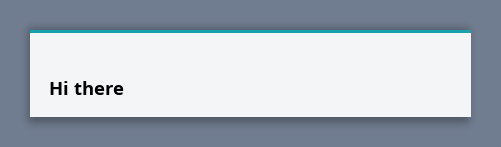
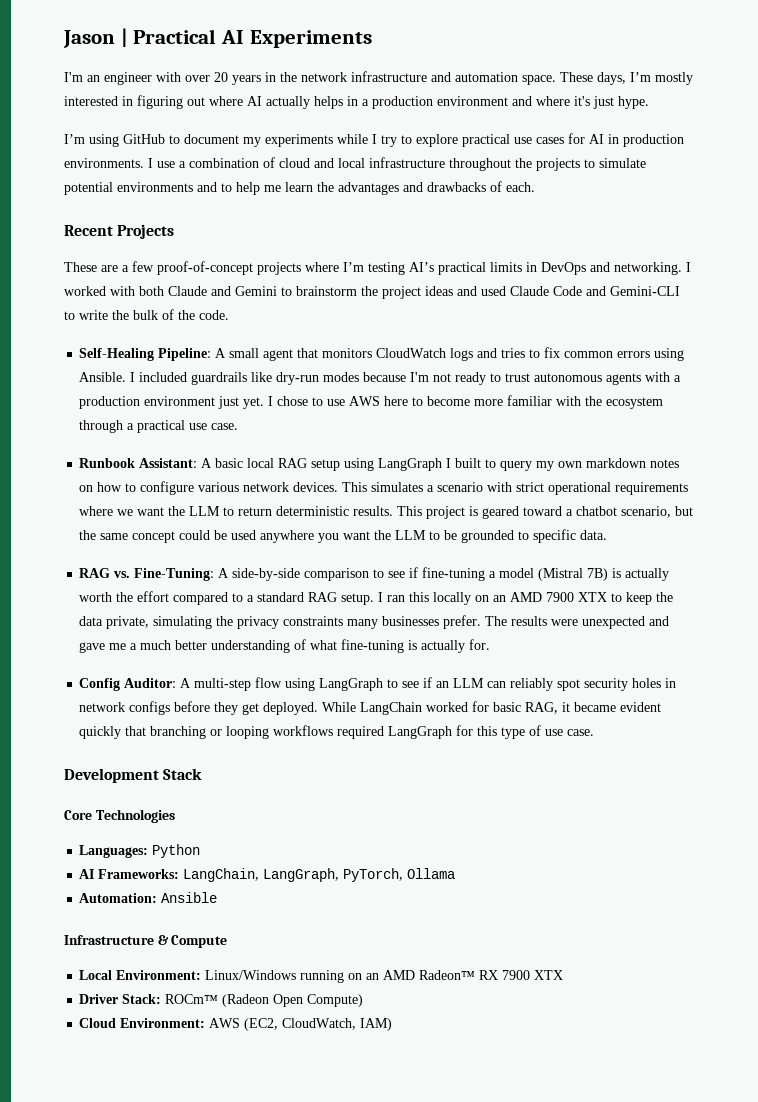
- Hi there
+ Jason | Practical AI Experiments
+ I'm an engineer with over 20 years in the network infrastructure and automation space. These days, I’m mostly interested in figuring out where AI actually helps in a production environment and where it's just hype.
+ I’m using GitHub to document my experiments while I try to explore practical use cases for AI in production environments. I use a combination of cloud and local infrastructure throughout the projects to simulate potential environments and to help me learn the advantages and drawbacks of each.
+ Recent Projects
+ These are a few proof-of-concept projects where I’m testing AI’s practical limits in DevOps and networking. I worked with both Claude and Gemini to brainstorm the project ideas and used Claude Code and Gemini-CLI to write the bulk of the code.
+ Self-Healing Pipeline: A small agent that monitors CloudWatch logs and tries to fix common errors using Ansible. I included guardrails like dry-run modes because I'm not ready to trust autonomous agents with a production environment just yet. I chose to use AWS here to become more familiar with the ecosystem through a practical use case.
+ Runbook Assistant: A basic local RAG setup using LangGraph I built to query my own markdown notes on how to configure various network devices. This simulates a scenario with strict operational requirements where we want the LLM to return deterministic results. This project is geared toward a chatbot scenario, but the same concept could be used anywhere you want the LLM to be grounded to specific data.
+ RAG vs. Fine-Tuning: A side-by-side comparison to see if fine-tuning a model (Mistral 7B) is actually worth the effort compared to a standard RAG setup. I ran this locally on an AMD 7900 XTX to keep the data private, simulating the privacy constraints many businesses prefer. The results were unexpected and gave me a much better understanding of what fine-tuning is actually for.
+ Config Auditor: A multi-step flow using LangGraph to see if an LLM can reliably spot security holes in network configs before they get deployed. While LangChain worked for basic RAG, it became evident quickly that branching or looping workflows required LangGraph for this type of use case.
+ Development Stack
+ Core Technologies
+ Languages: Python
+ AI Frameworks: LangChain, LangGraph, PyTorch, Ollama
+ Automation: Ansible
+ Infrastructure & Compute
+ Local Environment: Linux/Windows running on an AMD Radeon™ RX 7900 XTX
+ Driver Stack: ROCm™ (Radeon Open Compute)
+ Cloud Environment: AWS (EC2, CloudWatch, IAM)

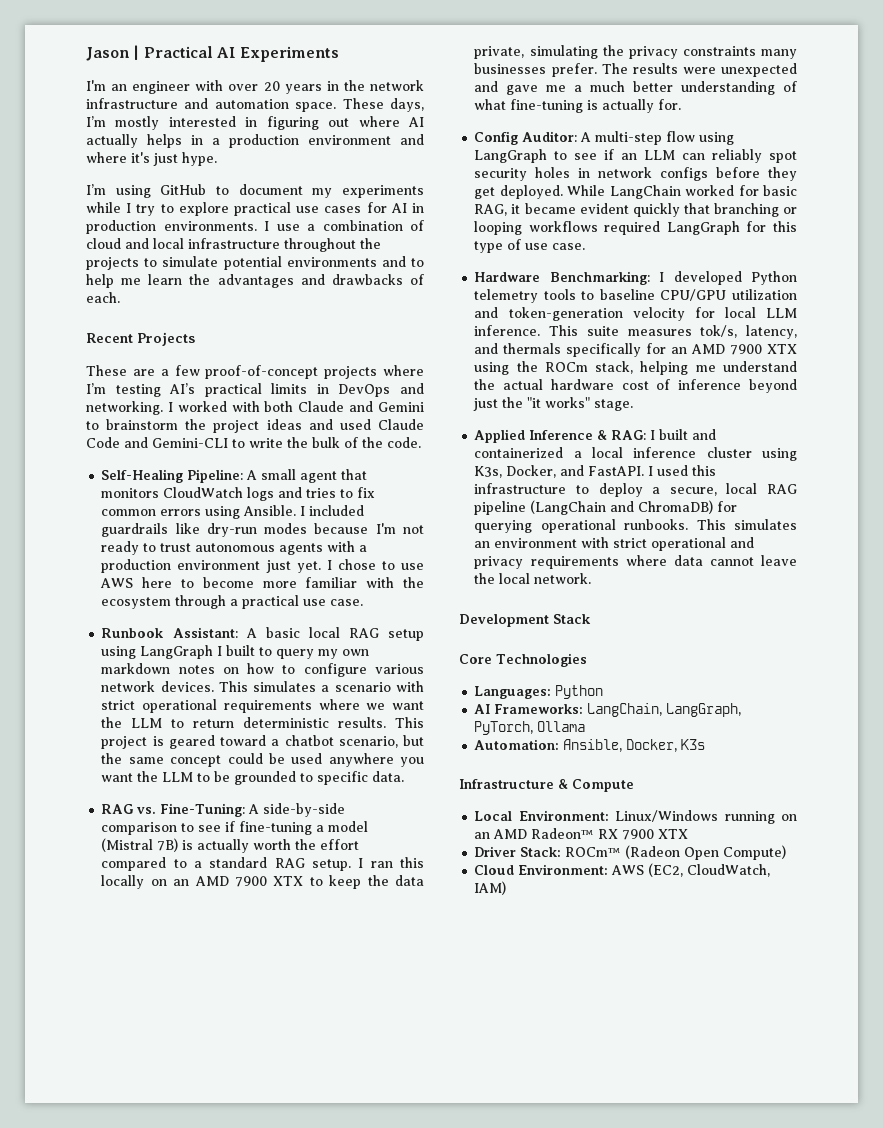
+ Hardware Benchmarking: I developed Python telemetry tools to baseline CPU/GPU utilization and token-generation velocity for local LLM inference. This suite measures tok/s, latency, and thermals specifically for an AMD 7900 XTX using the ROCm stack, helping me understand the actual hardware cost of inference beyond just the "it works" stage.
+ Applied Inference & RAG: I built and containerized a local inference cluster using K3s, Docker, and FastAPI. I used this infrastructure to deploy a secure, local RAG pipeline (LangChain and ChromaDB) for querying operational runbooks. This simulates an environment with strict operational and privacy requirements where data cannot leave the local network.
- Automation: Ansible
+ Automation: Ansible, Docker, K3s

